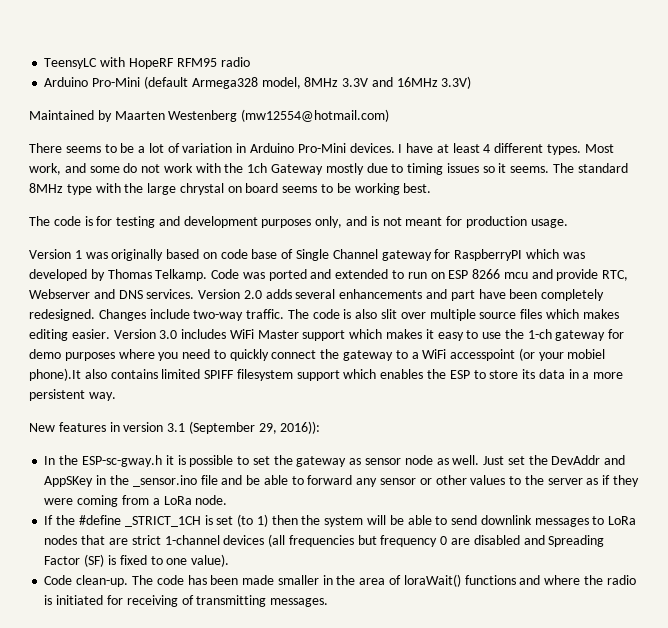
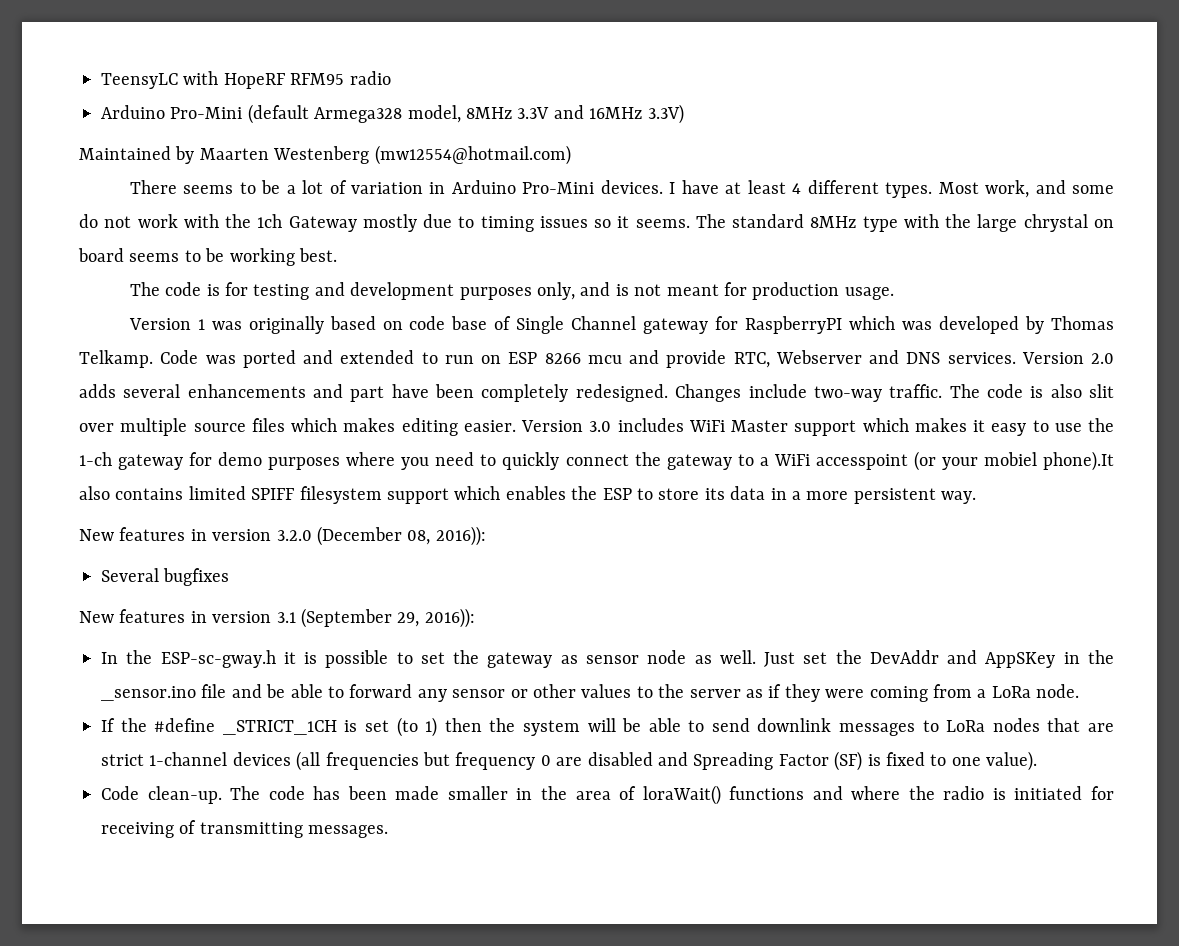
+ New features in version 3.2.0 (December 08, 2016)):
+ Several bugfixes

